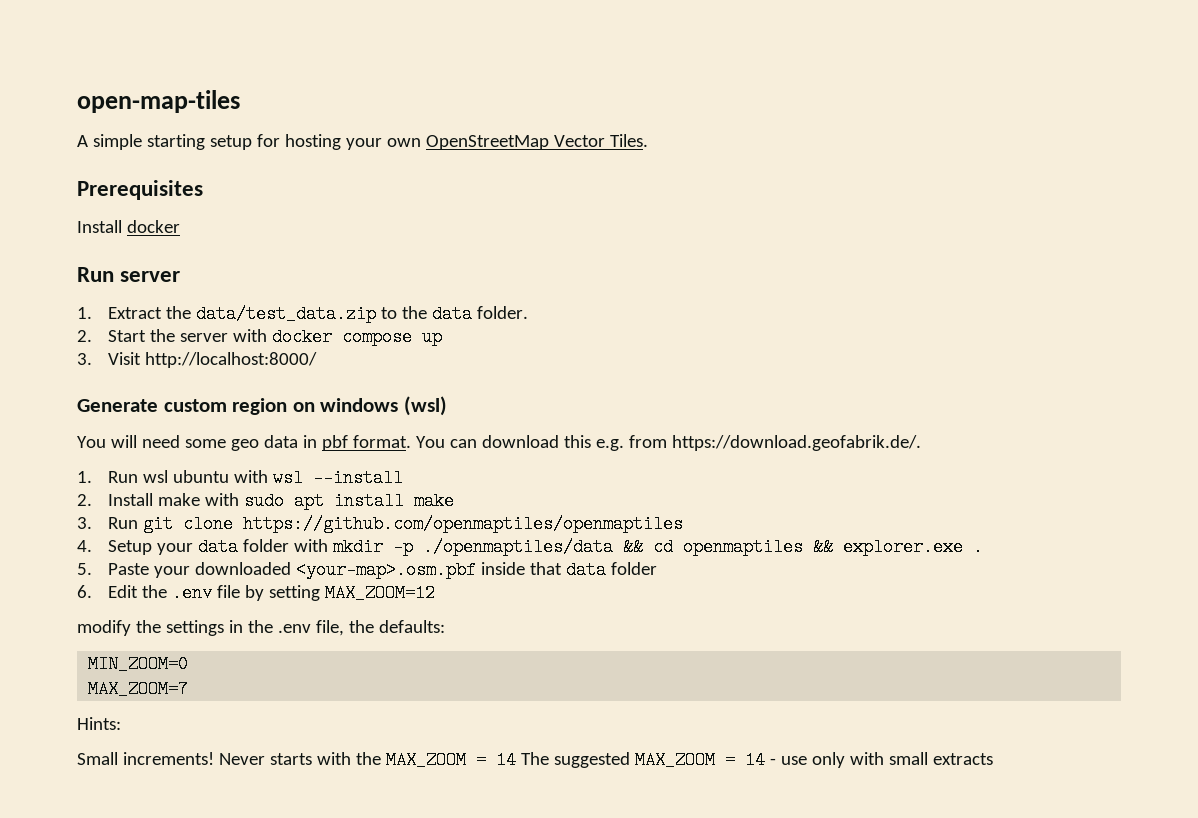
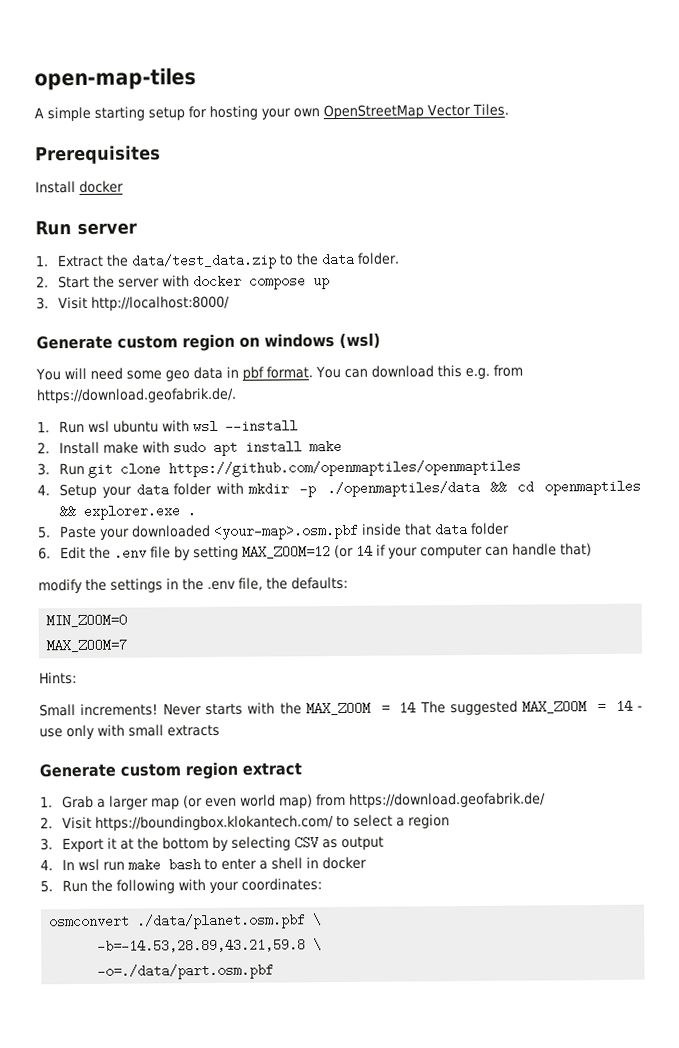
- 6. Edit the .env file by setting MAX_ZOOM=12
+ 6. Edit the .env file by setting MAX_ZOOM=12 (or 14 if your computer can handle that)
+ Generate custom region extract
+ 1. Grab a larger map (or even world map) from https://download.geofabrik.de/
+ 2. Visit https://boundingbox.klokantech.com/ to select a region
+ 3. Export it at the bottom by selecting CSV as output
+ 4. In wsl run make bash to enter a shell in docker
+ 5. Run the following with your coordinates:
+ osmconvert ./data/planet.osm.pbf \
+ -b=-14.53,28.89,43.21,59.8 \
+ -o=./data/part.osm.pbf

